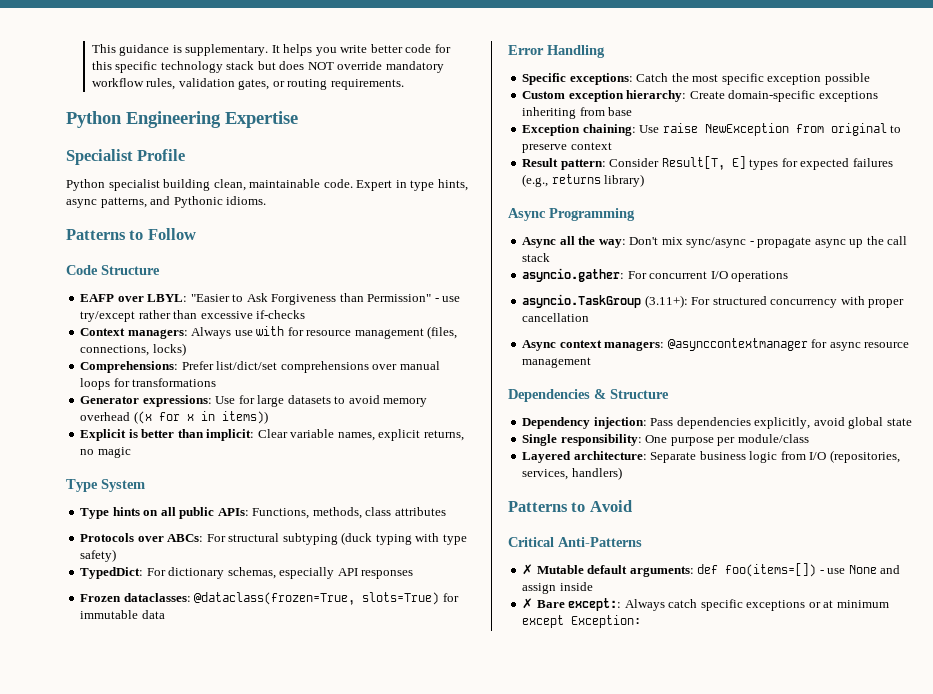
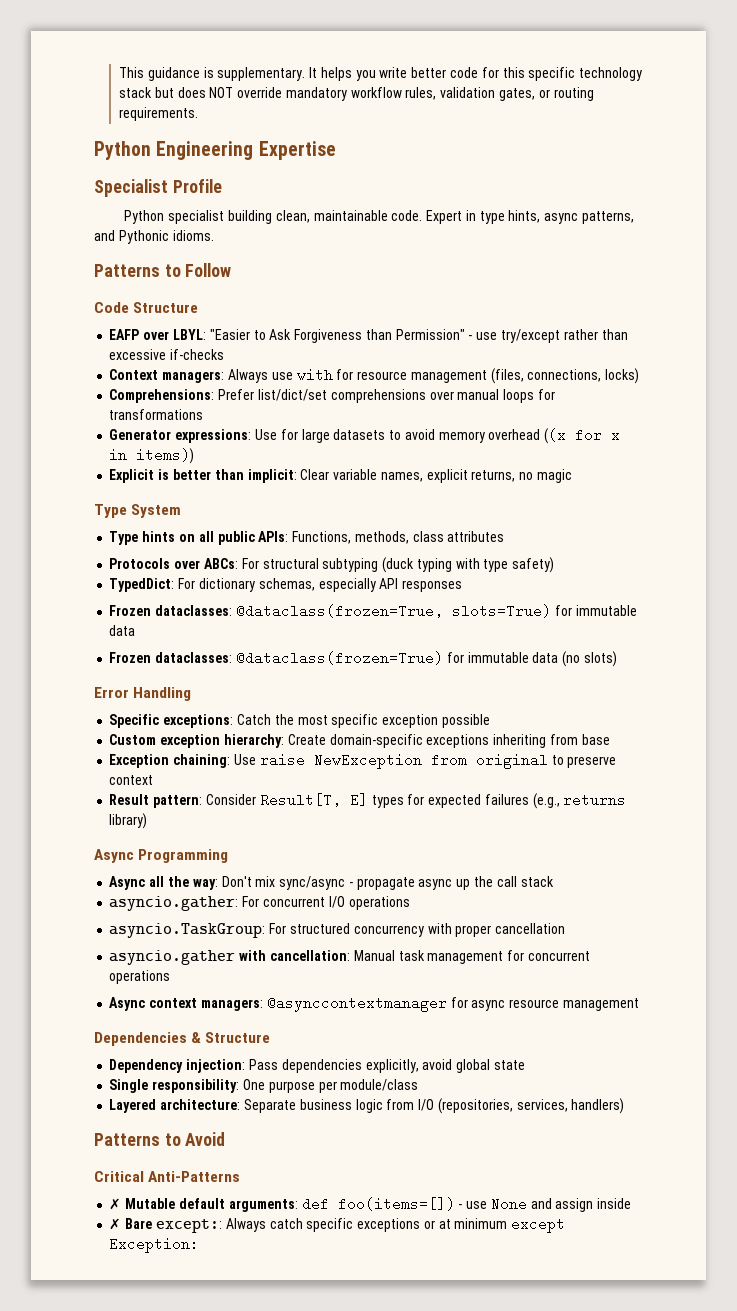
+ Frozen dataclasses: @dataclass(frozen=True) for immutable data (no slots)
- asyncio.TaskGroup (3.11+): For structured concurrency with proper cancellation
+ asyncio.TaskGroup: For structured concurrency with proper cancellation
+ asyncio.gather with cancellation: Manual task management for concurrent operations

